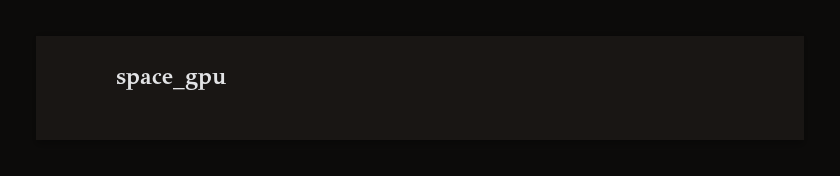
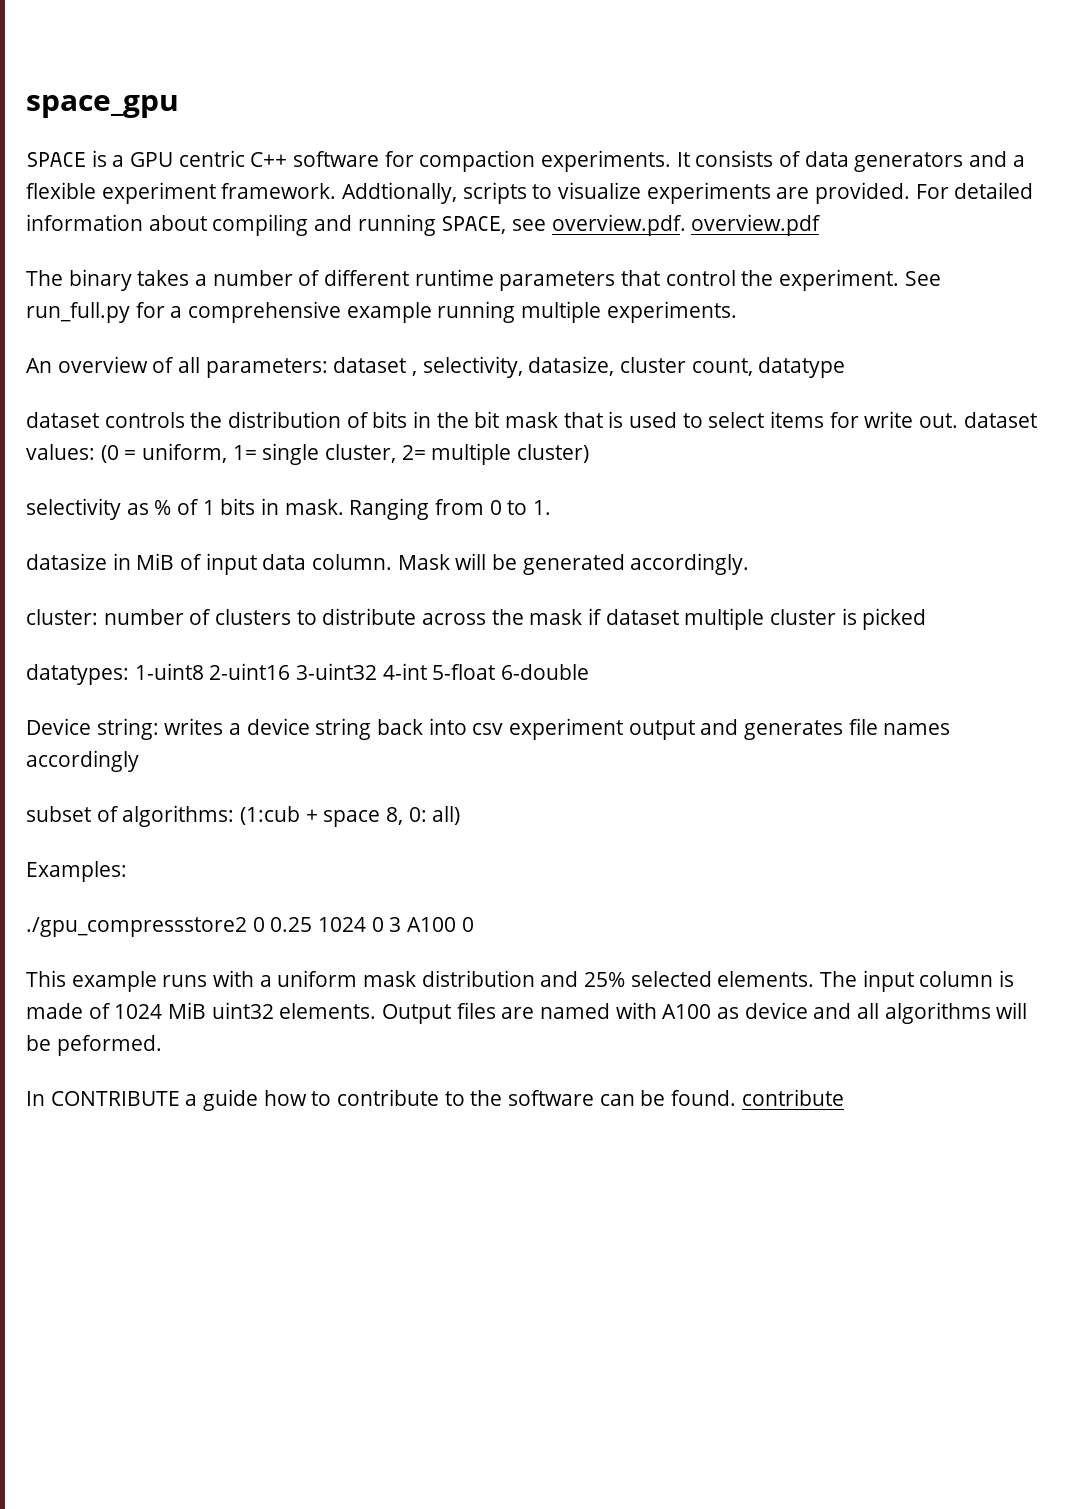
+ SPACE is a GPU centric C++ software for compaction experiments. It consists of data generators and a flexible experiment framework. Addtionally, scripts to visualize experiments are provided. For detailed information about compiling and running SPACE, see overview.pdf. overview.pdf
+ The binary takes a number of different runtime parameters that control the experiment. See run_full.py for a comprehensive example running multiple experiments.
+ An overview of all parameters: dataset , selectivity, datasize, cluster count, datatype
+ dataset controls the distribution of bits in the bit mask that is used to select items for write out. dataset values: (0 = uniform, 1= single cluster, 2= multiple cluster)
+ selectivity as % of 1 bits in mask. Ranging from 0 to 1.
+ datasize in MiB of input data column. Mask will be generated accordingly.
+ cluster: number of clusters to distribute across the mask if dataset multiple cluster is picked
+ datatypes: 1-uint8 2-uint16 3-uint32 4-int 5-float 6-double
+ Device string: writes a device string back into csv experiment output and generates file names accordingly
+ subset of algorithms: (1:cub + space 8, 0: all)
+ Examples:
+ ./gpu_compressstore2 0 0.25 1024 0 3 A100 0
+ This example runs with a uniform mask distribution and 25% selected elements. The input column is made of 1024 MiB uint32 elements. Output files are named with A100 as device and all algorithms will be peformed.
+ In CONTRIBUTE a guide how to contribute to the software can be found. contribute

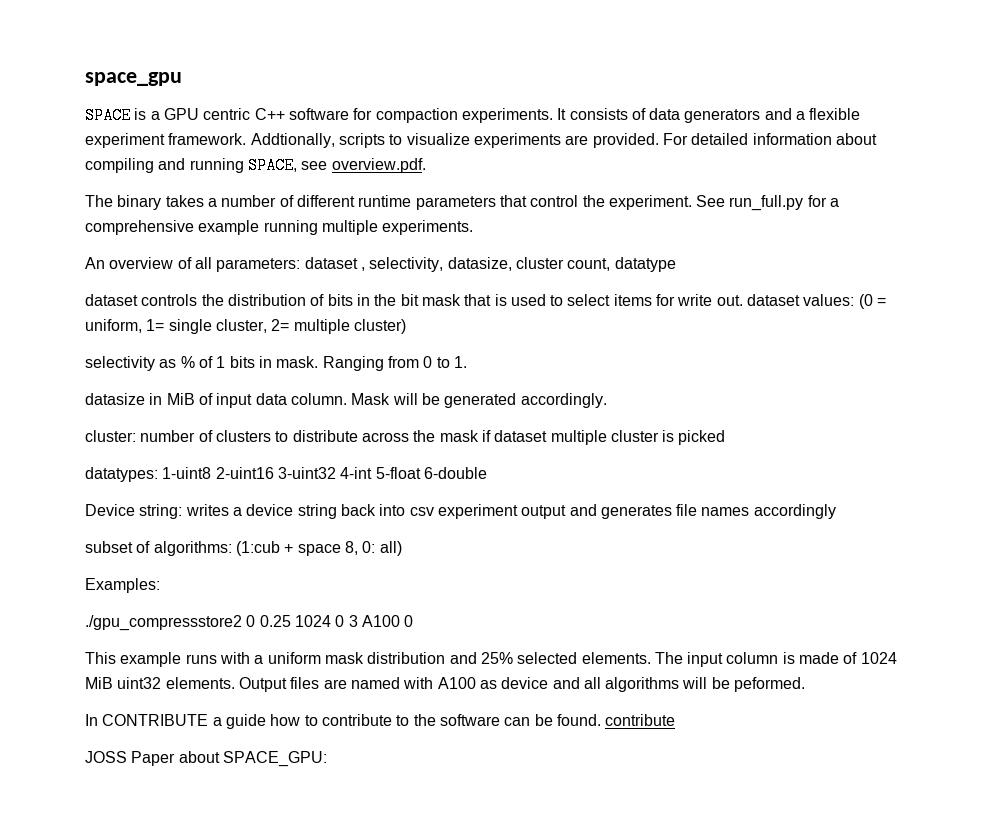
- For detailed information about compiling and running SPACE, see overview.pdf. overview.pdf
+ For detailed information about compiling and running SPACE, see overview.pdf.
+ JOSS Paper about SPACE_GPU:

